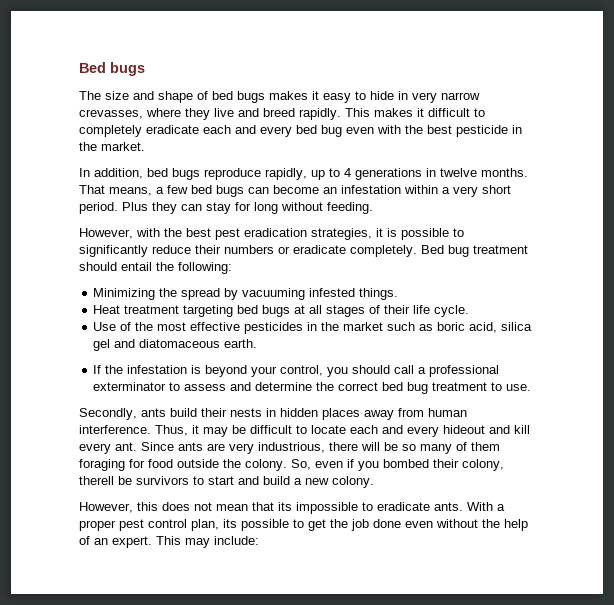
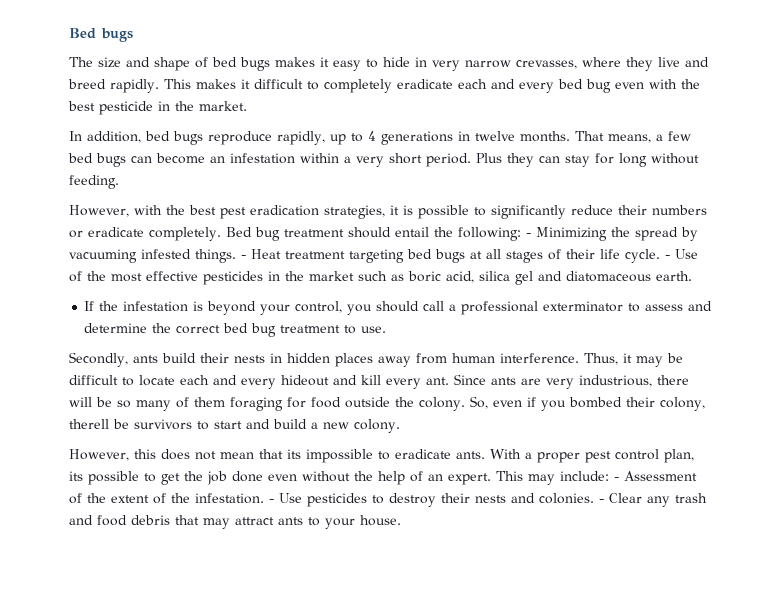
- Bed bug treatment should entail the following:
- Minimizing the spread by vacuuming infested things.
- Heat treatment targeting bed bugs at all stages of their life cycle.
- Use of the most effective pesticides in the market such as boric acid, silica gel and diatomaceous earth.
+ Bed bug treatment should entail the following: - Minimizing the spread by vacuuming infested things. - Heat treatment targeting bed bugs at all stages of their life cycle. - Use of the most effective pesticides in the market such as boric acid, silica gel and diatomaceous earth.
- This may include:
+ This may include: - Assessment of the extent of the infestation. - Use pesticides to destroy their nests and colonies. - Clear any trash and food debris that may attract ants to your house.

